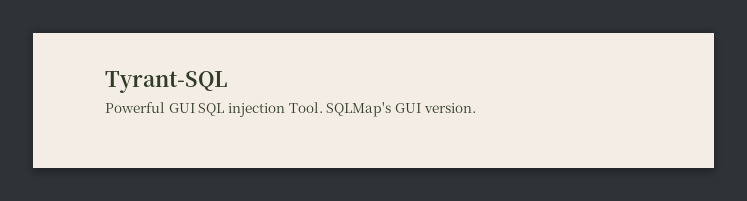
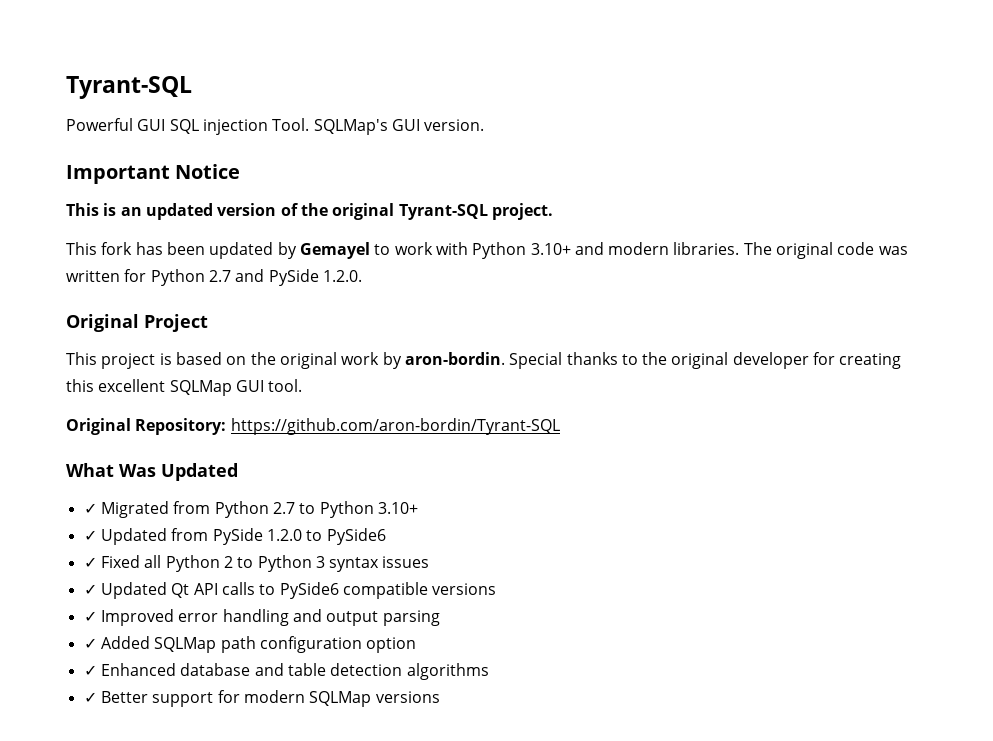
+ Important Notice
+ This is an updated version of the original Tyrant-SQL project.
+ This fork has been updated by Gemayel to work with Python 3.10+ and modern libraries. The original code was written for Python 2.7 and PySide 1.2.0.
+ Original Project
+ This project is based on the original work by aron-bordin. Special thanks to the original developer for creating this excellent SQLMap GUI tool.
+ Original Repository: https://github.com/aron-bordin/Tyrant-SQL
+ What Was Updated
+ ✓ Migrated from Python 2.7 to Python 3.10+
+ ✓ Updated from PySide 1.2.0 to PySide6
+ ✓ Fixed all Python 2 to Python 3 syntax issues
+ ✓ Updated Qt API calls to PySide6 compatible versions
+ ✓ Improved error handling and output parsing
+ ✓ Added SQLMap path configuration option
+ ✓ Enhanced database and table detection algorithms
+ ✓ Better support for modern SQLMap versions

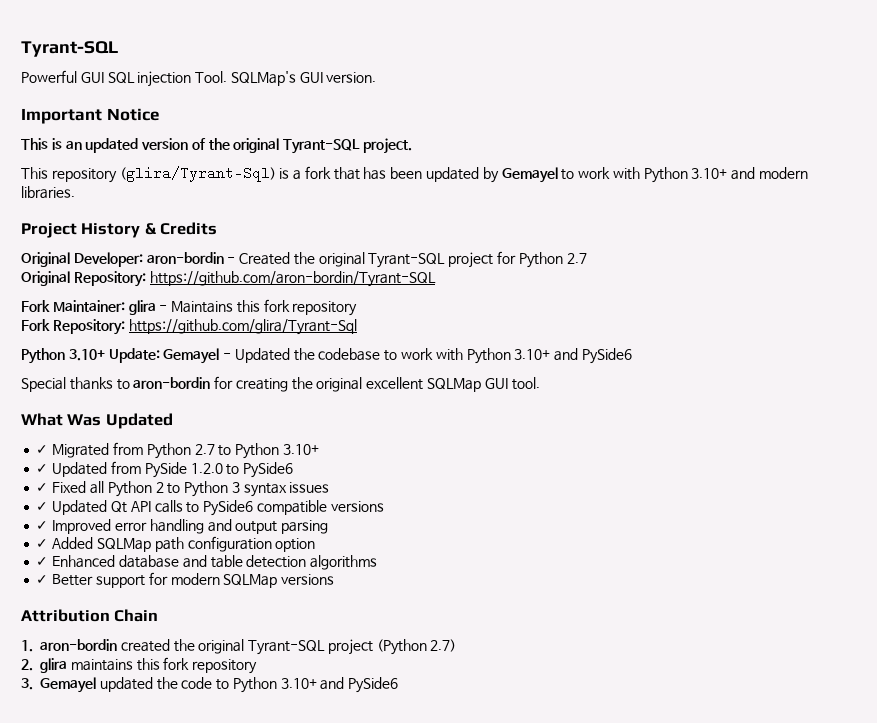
- This fork has been updated by Gemayel to work with Python 3.10+ and modern libraries. The original code was written for Python 2.7 and PySide 1.2.0.
- Original Project
- This project is based on the original work by aron-bordin. Special thanks to the original developer for creating this excellent SQLMap GUI tool.
+ This repository (glira/Tyrant-Sql) is a fork that has been updated by Gemayel to work with Python 3.10+ and modern libraries.
+ Project History & Credits
+ Original Developer: aron-bordin - Created the original Tyrant-SQL project for Python 2.7
+ Original Repository: https://github.com/aron-bordin/Tyrant-SQL
+ Fork Maintainer: glira - Maintains this fork repository
+ Fork Repository: https://github.com/glira/Tyrant-Sql
+ Python 3.10+ Update: Gemayel - Updated the codebase to work with Python 3.10+ and PySide6
+ Special thanks to aron-bordin for creating the original excellent SQLMap GUI tool.
- Original Repository: https://github.com/aron-bordin/Tyrant-SQL
+ Attribution Chain
+ 1. aron-bordin created the original Tyrant-SQL project (Python 2.7)
+ 2. glira maintains this fork repository
+ 3. Gemayel updated the code to Python 3.10+ and PySide6

